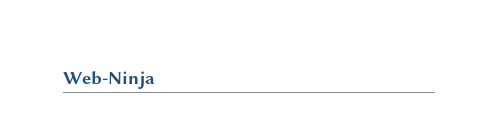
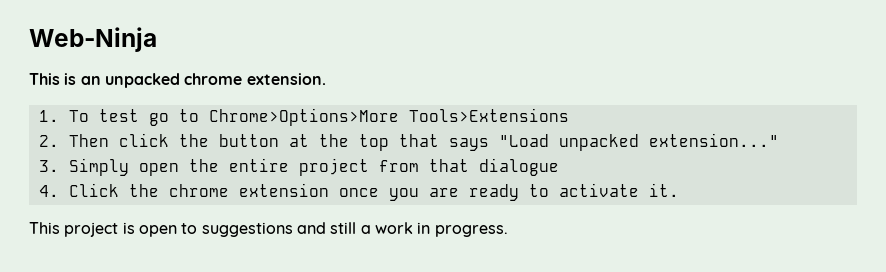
+ This is an unpacked chrome extension.
+ 1. To test go to Chrome>Options>More Tools>Extensions
+ 2. Then click the button at the top that says "Load unpacked extension..."
+ 3. Simply open the entire project from that dialogue
+ 4. Click the chrome extension once you are ready to activate it.
+ This project is open to suggestions and still a work in progress.

